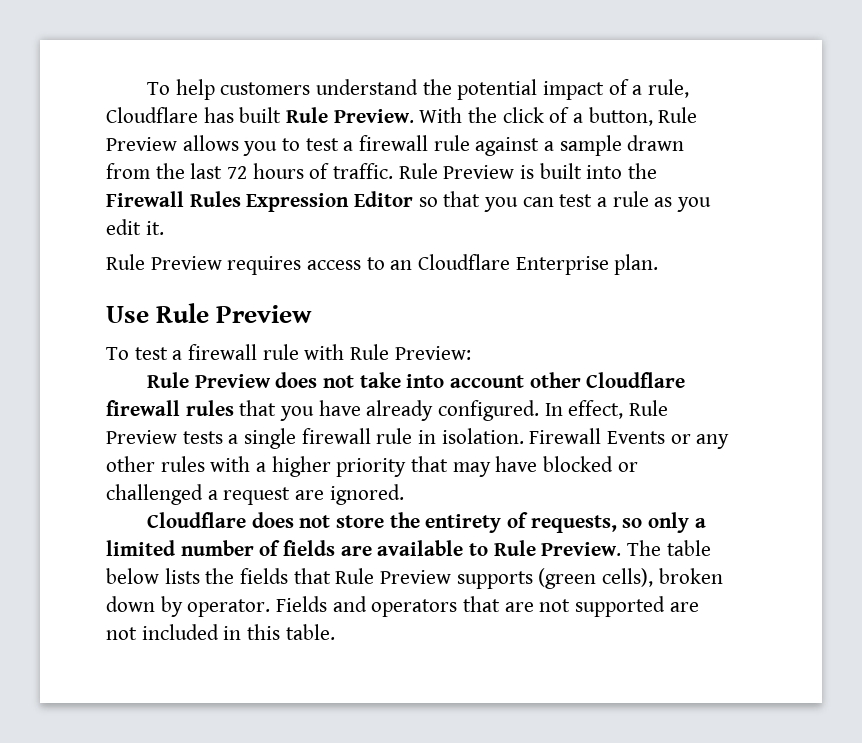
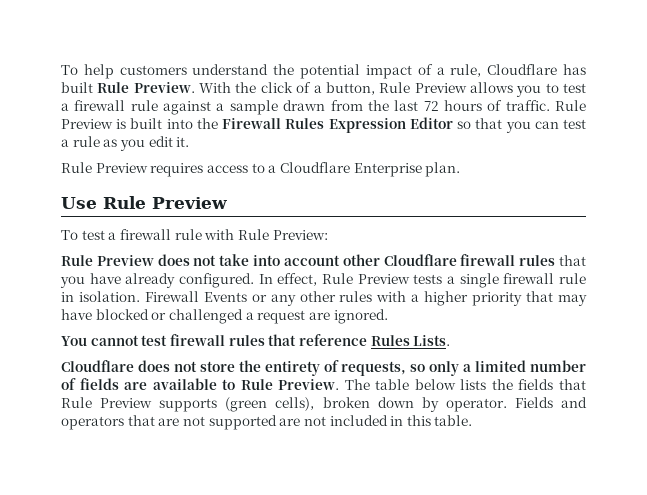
- Rule Preview requires access to an Cloudflare Enterprise plan.
+ Rule Preview requires access to a Cloudflare Enterprise plan.
+ You cannot test firewall rules that reference Rules Lists.

